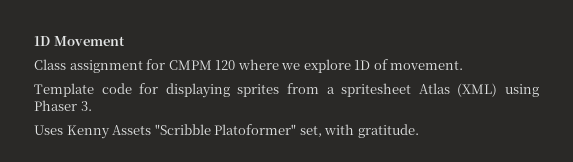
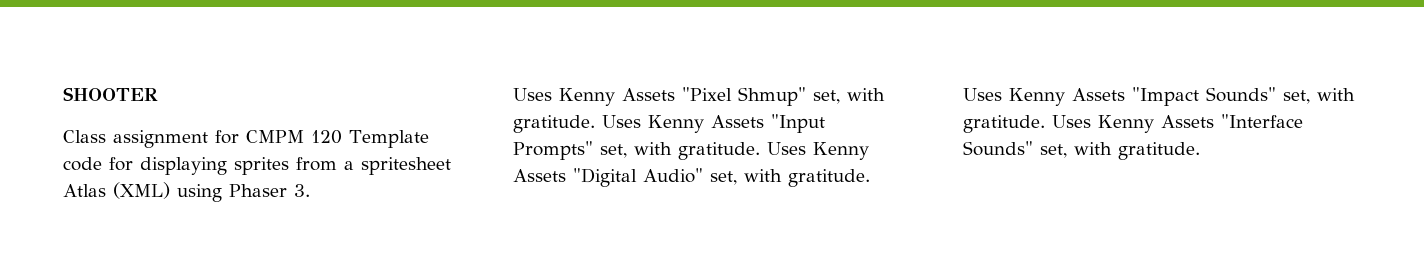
- 1D Movement
+ SHOOTER
- Class assignment for CMPM 120 where we explore 1D of movement.
- Template code for displaying sprites from a spritesheet Atlas (XML) using Phaser 3.
+ Class assignment for CMPM 120 Template code for displaying sprites from a spritesheet Atlas (XML) using Phaser 3.
- Uses Kenny Assets "Scribble Platoformer" set, with gratitude.
+ Uses Kenny Assets "Pixel Shmup" set, with gratitude. Uses Kenny Assets "Input Prompts" set, with gratitude. Uses Kenny Assets "Digital Audio" set, with gratitude. Uses Kenny Assets "Impact Sounds" set, with gratitude. Uses Kenny Assets "Interface Sounds" set, with gratitude.

